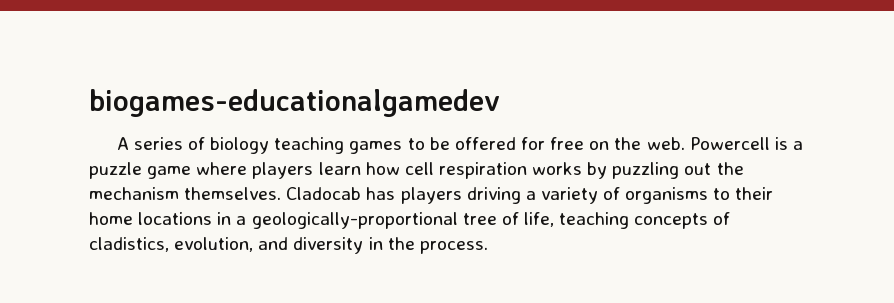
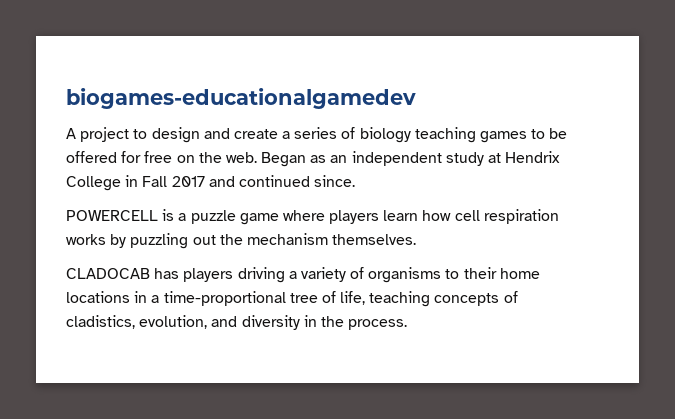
- A series of biology teaching games to be offered for free on the web.
+ A project to design and create a series of biology teaching games to be offered for free on the web.
- Powercell is a puzzle game where players learn how cell respiration works by puzzling out the mechanism themselves. Cladocab has players driving a variety of organisms to their home locations in a geologically-proportional tree of life, teaching concepts of cladistics, evolution, and diversity in the process.
+ Began as an independent study at Hendrix College in Fall 2017 and continued since.
+ POWERCELL is a puzzle game where players learn how cell respiration works by puzzling out the mechanism themselves.
+ CLADOCAB has players driving a variety of organisms to their home locations in a time-proportional tree of life, teaching concepts of cladistics, evolution, and diversity in the process.

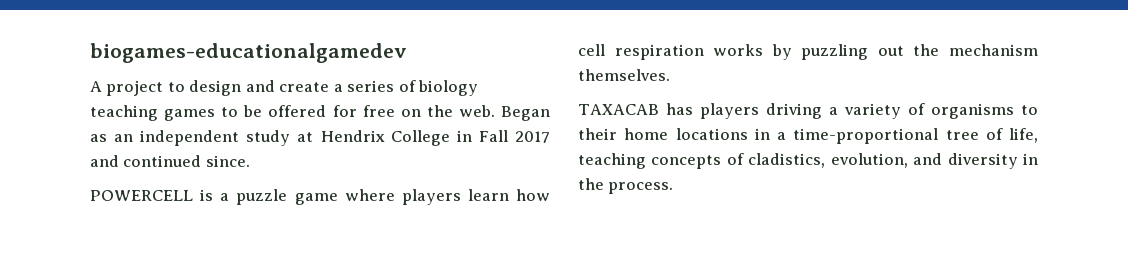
- CLADOCAB has players driving a variety of organisms to their home locations in a time-proportional tree of life, teaching concepts of cladistics, evolution, and diversity in the process.
+ TAXACAB has players driving a variety of organisms to their home locations in a time-proportional tree of life, teaching concepts of cladistics, evolution, and diversity in the process.

